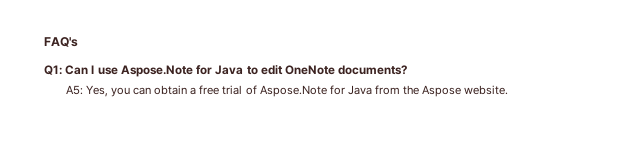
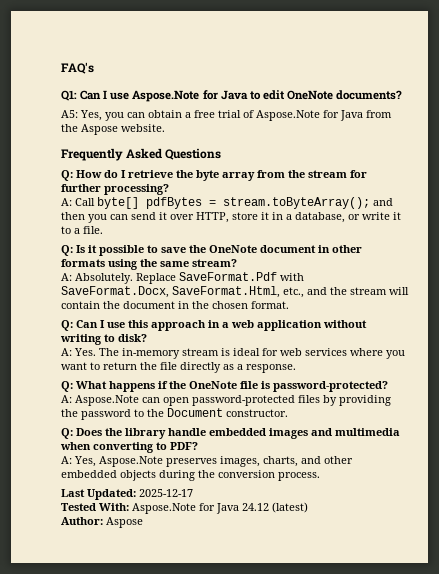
+ Frequently Asked Questions
+ Q: How do I retrieve the byte array from the stream for further processing?
+ A: Call byte[] pdfBytes = stream.toByteArray(); and then you can send it over HTTP, store it in a database, or write it to a file.
+ Q: Is it possible to save the OneNote document in other formats using the same stream?
+ A: Absolutely. Replace SaveFormat.Pdf with SaveFormat.Docx, SaveFormat.Html, etc., and the stream will contain the document in the chosen format.
+ Q: Can I use this approach in a web application without writing to disk?
+ A: Yes. The in‑memory stream is ideal for web services where you want to return the file directly as a response.
+ Q: What happens if the OneNote file is password‑protected?
+ A: Aspose.Note can open password‑protected files by providing the password to the Document constructor.
+ Q: Does the library handle embedded images and multimedia when converting to PDF?
+ A: Yes, Aspose.Note preserves images, charts, and other embedded objects during the conversion process.
+ Last Updated: 2025-12-17
+ Tested With: Aspose.Note for Java 24.12 (latest)
+ Author: Aspose

